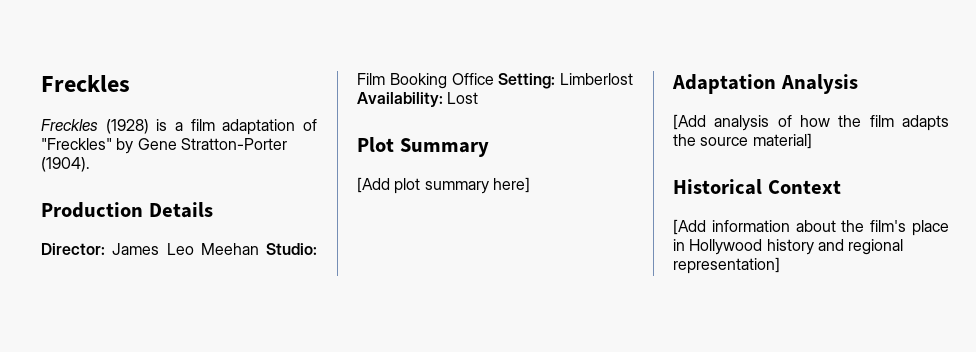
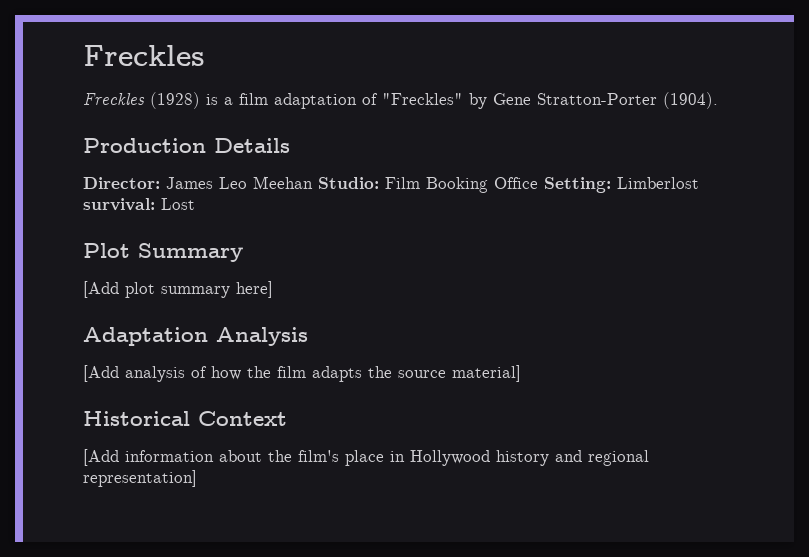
- Director: James Leo Meehan Studio: Film Booking Office Setting: Limberlost Availability: Lost
+ Director: James Leo Meehan Studio: Film Booking Office Setting: Limberlost survival: Lost

